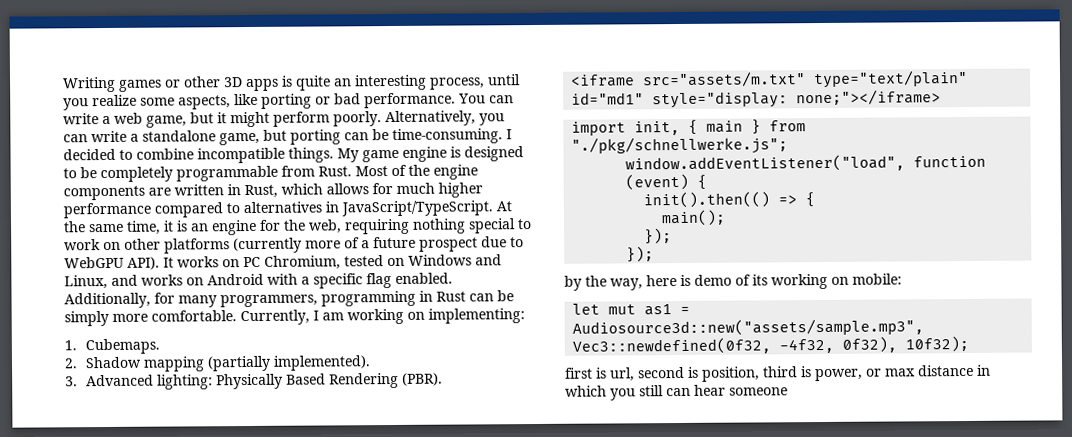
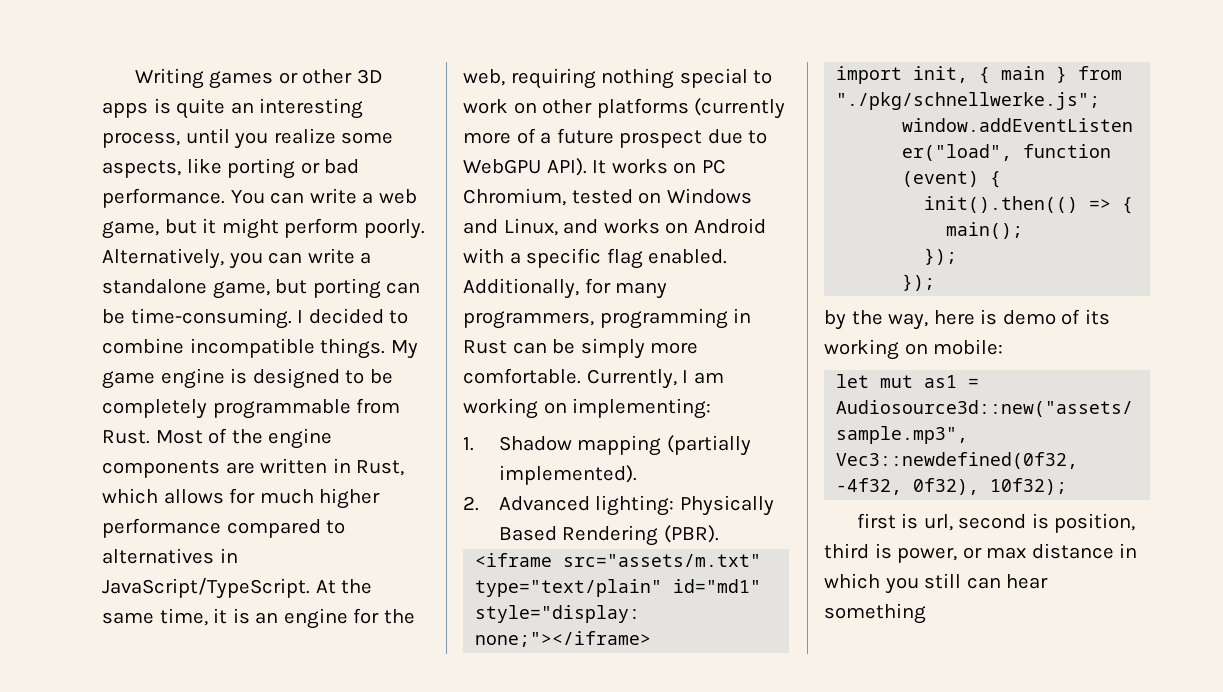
- 1. Cubemaps.
- 2. Shadow mapping (partially implemented).
+ 1. Shadow mapping (partially implemented).
- 3. Advanced lighting: Physically Based Rendering (PBR).
+ 2. Advanced lighting: Physically Based Rendering (PBR).
- first is url, second is position, third is power, or max distance in which you still can hear someone
+ first is url, second is position, third is power, or max distance in which you still can hear something

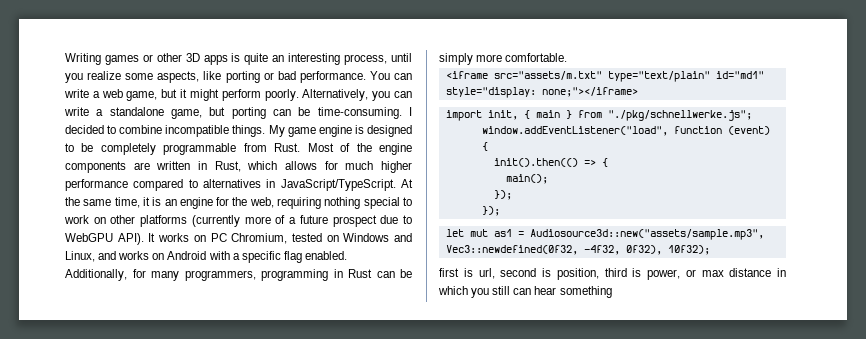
- Currently, I am working on implementing:
- 1. Shadow mapping (partially implemented).
- 2. Advanced lighting: Physically Based Rendering (PBR).
- by the way, here is demo of its working on mobile:

